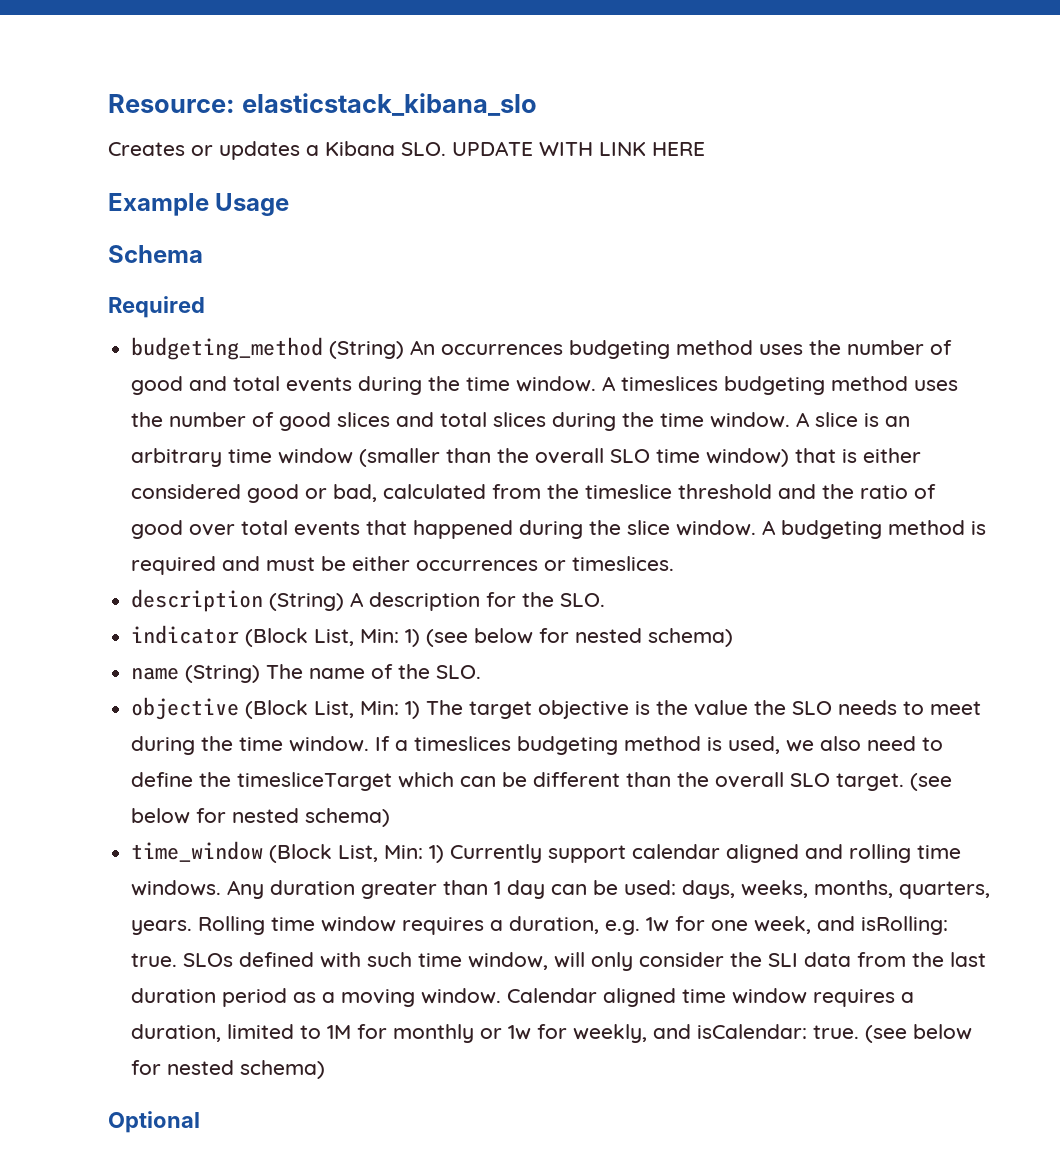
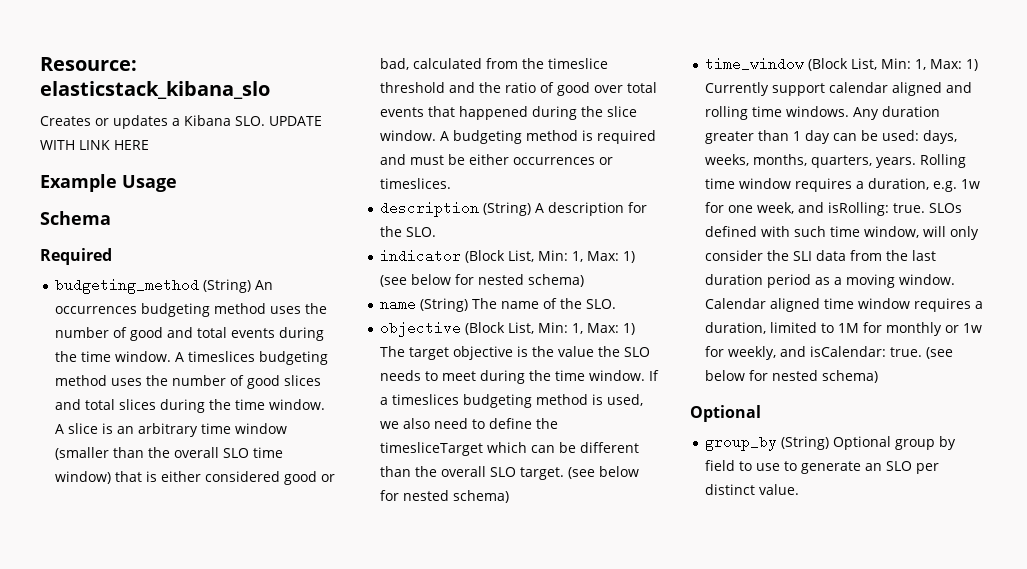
- indicator (Block List, Min: 1) (see below for nested schema)
+ indicator (Block List, Min: 1, Max: 1) (see below for nested schema)
- objective (Block List, Min: 1) The target objective is the value the SLO needs to meet during the time window.
+ objective (Block List, Min: 1, Max: 1) The target objective is the value the SLO needs to meet during the time window.
- time_window (Block List, Min: 1) Currently support calendar aligned and rolling time windows.
+ time_window (Block List, Min: 1, Max: 1) Currently support calendar aligned and rolling time windows.
+ group_by (String) Optional group by field to use to generate an SLO per distinct value.

